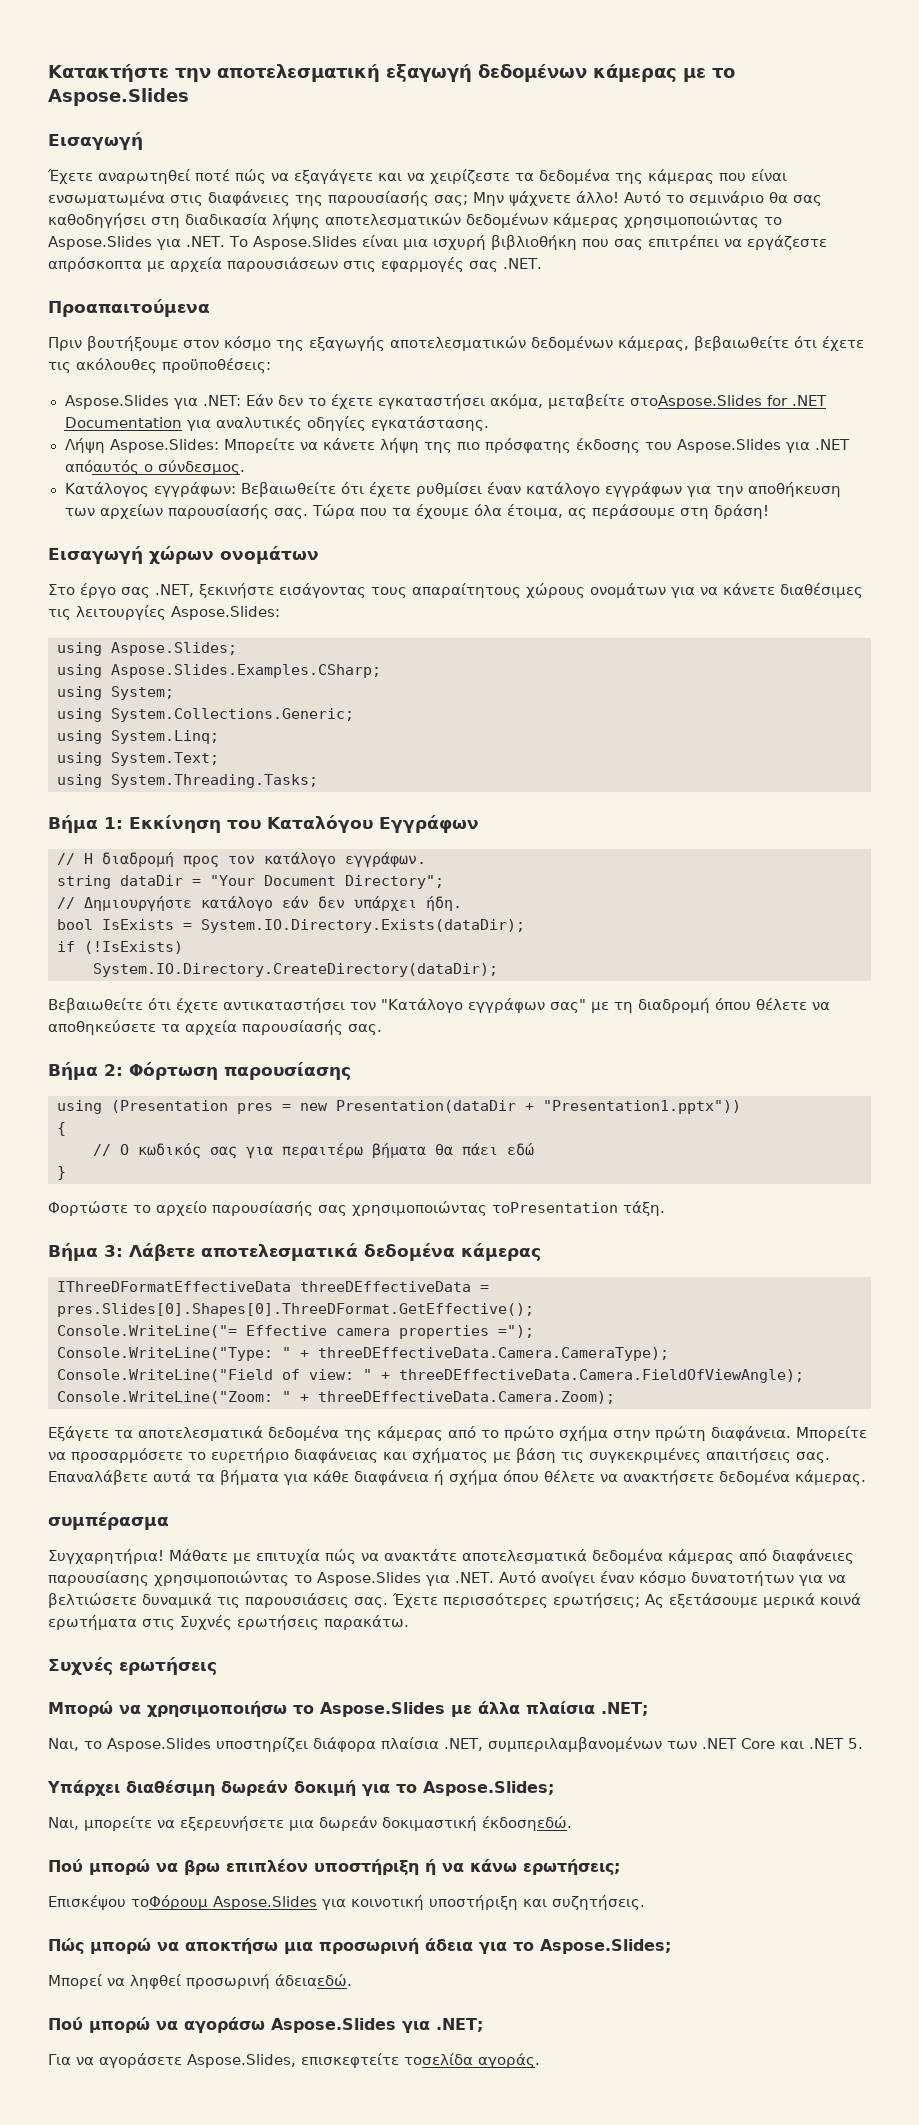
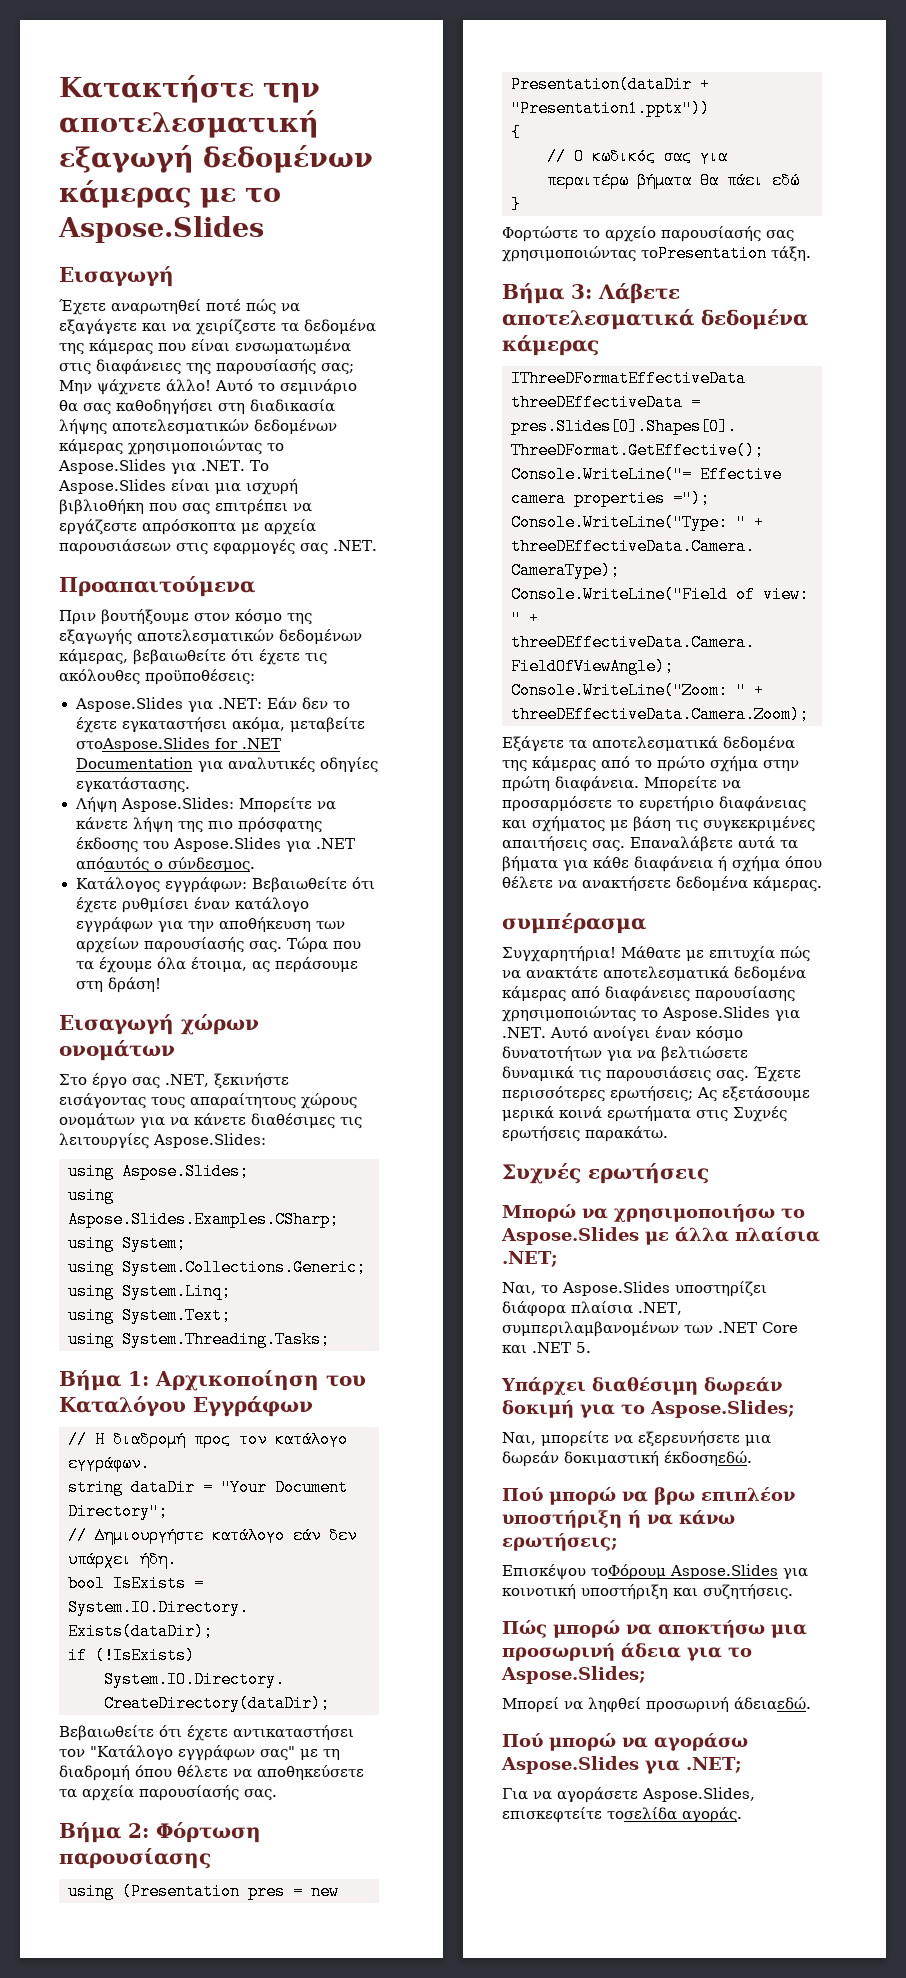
- Βήμα 1: Εκκίνηση του Καταλόγου Εγγράφων
+ Βήμα 1: Αρχικοποίηση του Καταλόγου Εγγράφων

